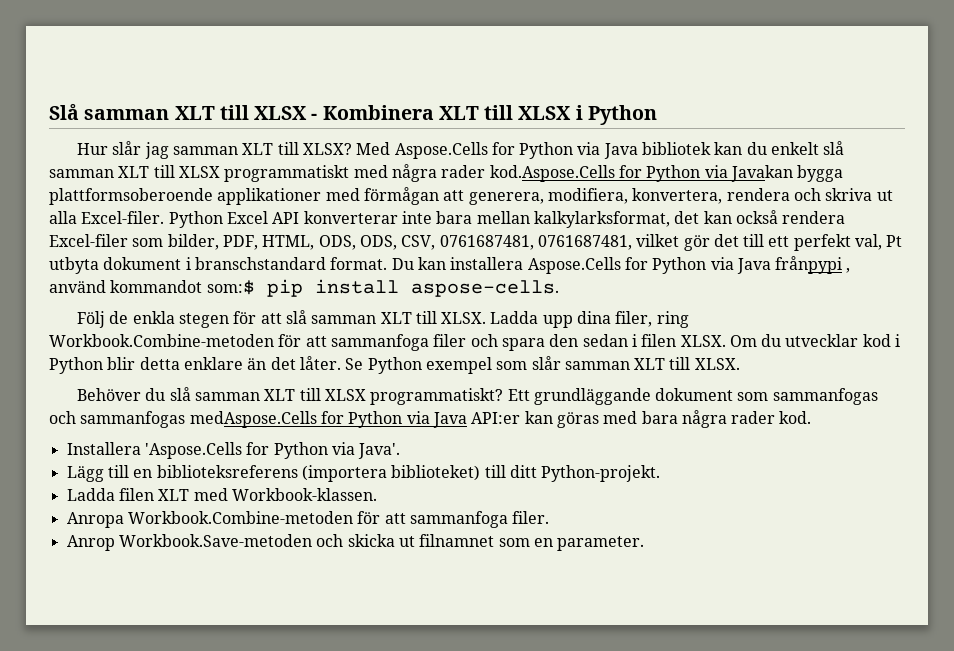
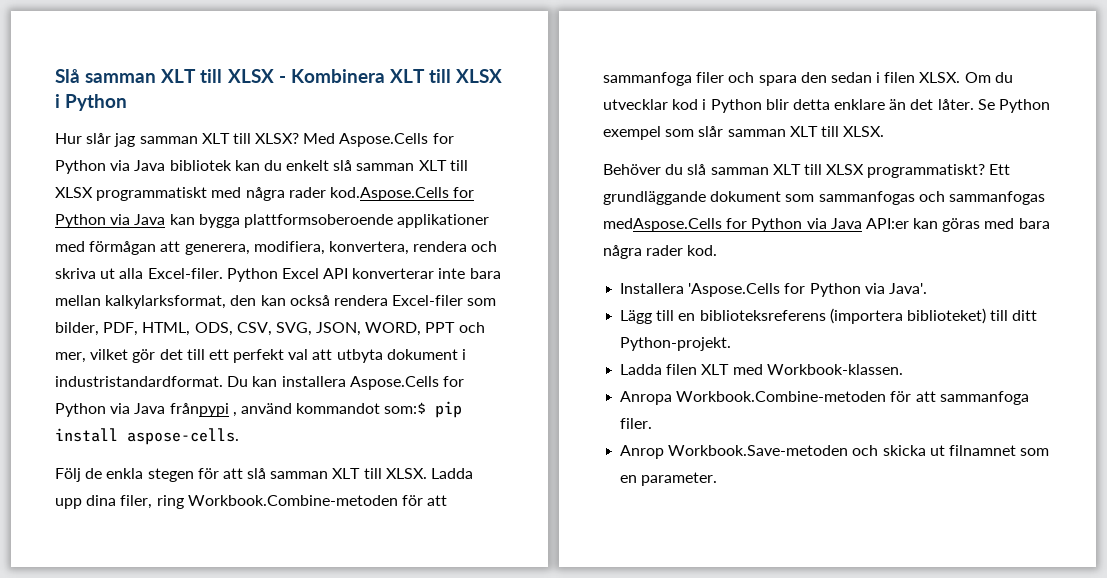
- Med Aspose.Cells for Python via Java bibliotek kan du enkelt slå samman XLT till XLSX programmatiskt med några rader kod.Aspose.Cells for Python via Javakan bygga plattformsoberoende applikationer med förmågan att generera, modifiera, konvertera, rendera och skriva ut alla Excel-filer.
+ Med Aspose.Cells for Python via Java bibliotek kan du enkelt slå samman XLT till XLSX programmatiskt med några rader kod.Aspose.Cells for Python via Java kan bygga plattformsoberoende applikationer med förmågan att generera, modifiera, konvertera, rendera och skriva ut alla Excel-filer.
- Python Excel API konverterar inte bara mellan kalkylarksformat, det kan också rendera Excel-filer som bilder, PDF, HTML, ODS, ODS, CSV, 0761687481, 0761687481, vilket gör det till ett perfekt val, Pt utbyta dokument i branschstandard format.
+ Python Excel API konverterar inte bara mellan kalkylarksformat, den kan också rendera Excel-filer som bilder, PDF, HTML, ODS, CSV, SVG, JSON, WORD, PPT och mer, vilket gör det till ett perfekt val att utbyta dokument i industristandardformat.

